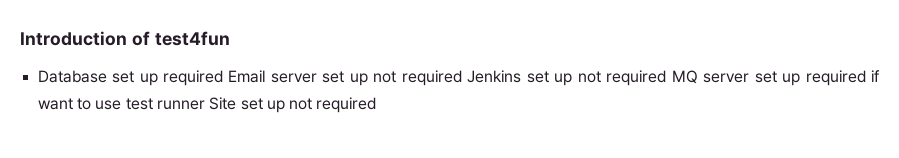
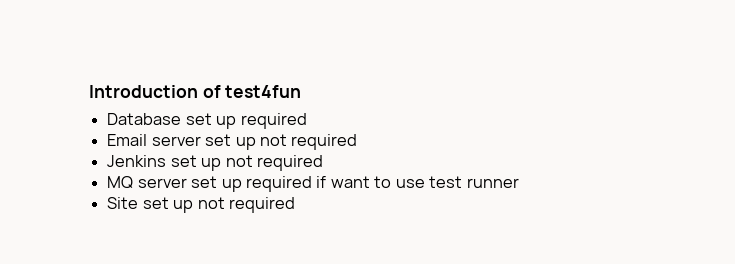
- Database set up required Email server set up not required Jenkins set up not required MQ server set up required if want to use test runner Site set up not required
+ Database set up required
+ Email server set up not required
+ Jenkins set up not required
+ MQ server set up required if want to use test runner
+ Site set up not required

